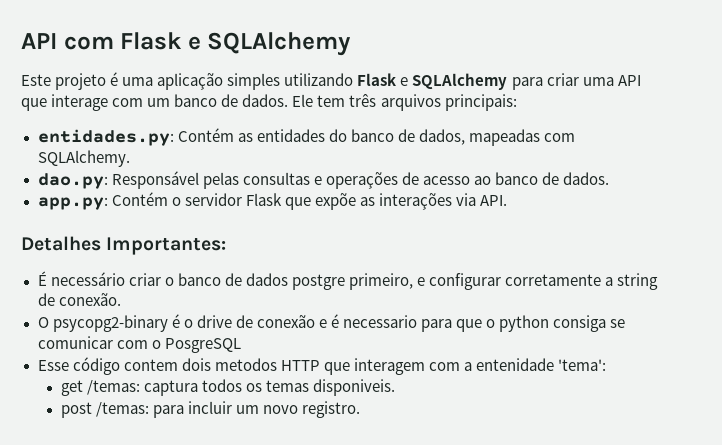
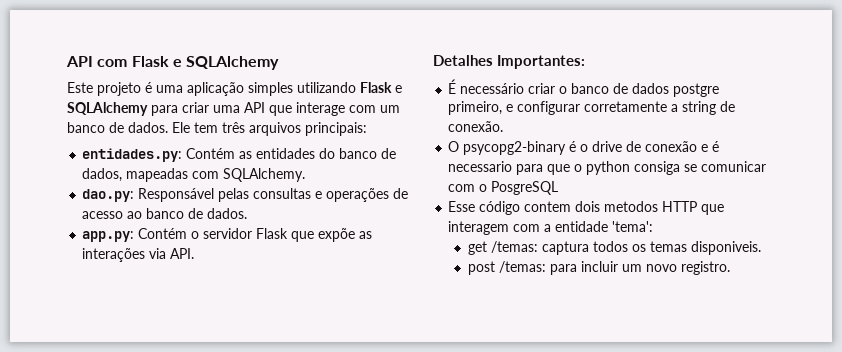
- Esse código contem dois metodos HTTP que interagem com a entenidade 'tema':
+ Esse código contem dois metodos HTTP que interagem com a entidade 'tema':

